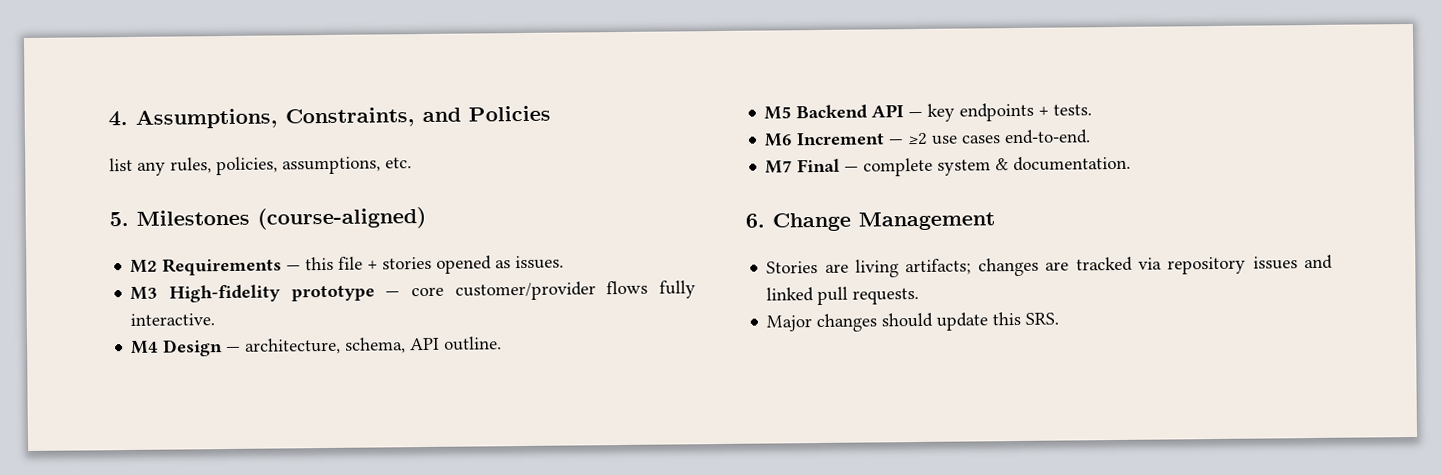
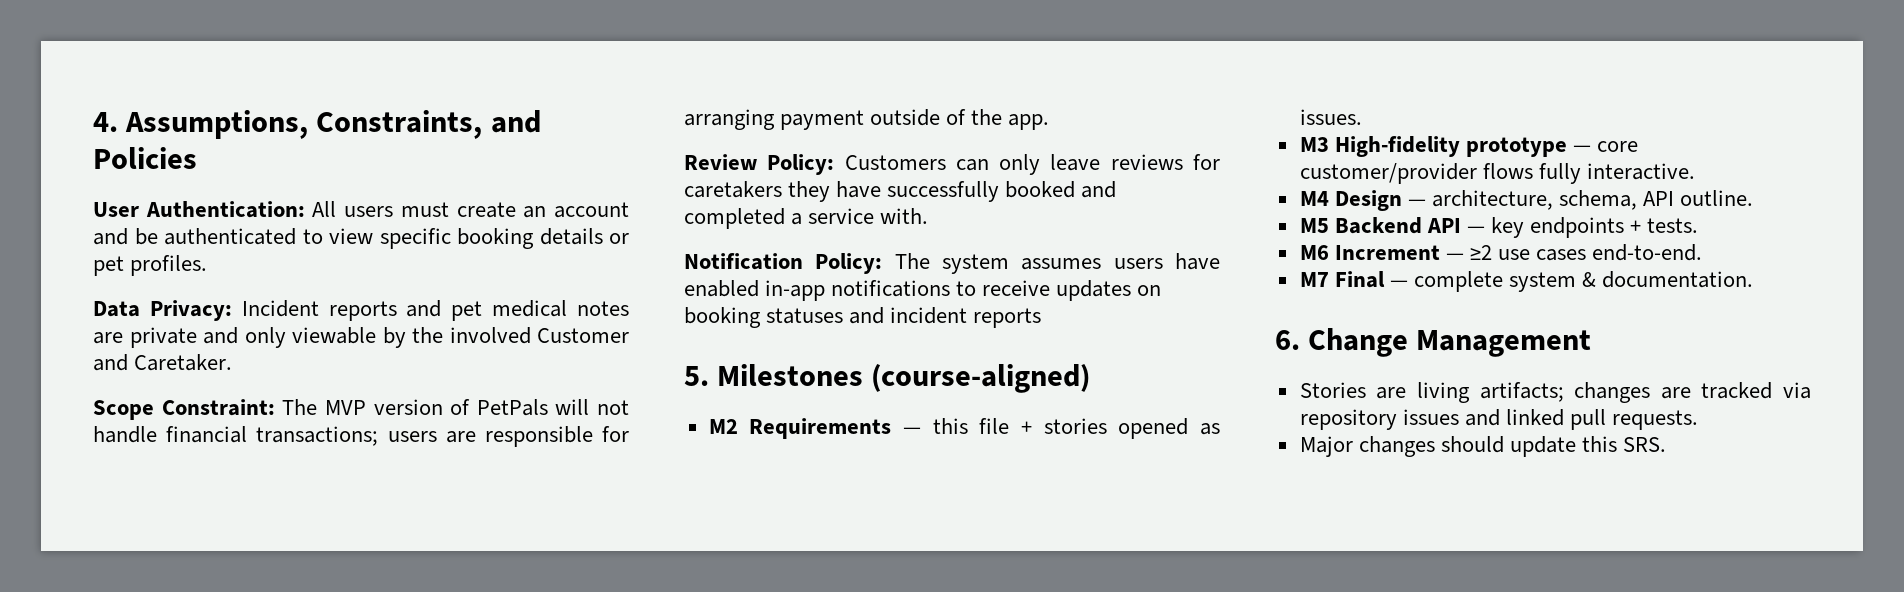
- list any rules, policies, assumptions, etc.
+ User Authentication: All users must create an account and be authenticated to view specific booking details or pet profiles.
+ Data Privacy: Incident reports and pet medical notes are private and only viewable by the involved Customer and Caretaker.
+ Scope Constraint: The MVP version of PetPals will not handle financial transactions; users are responsible for arranging payment outside of the app.
+ Review Policy: Customers can only leave reviews for caretakers they have successfully booked and completed a service with.
+ Notification Policy: The system assumes users have enabled in-app notifications to receive updates on booking statuses and incident reports

